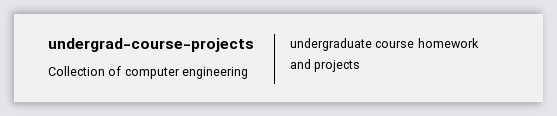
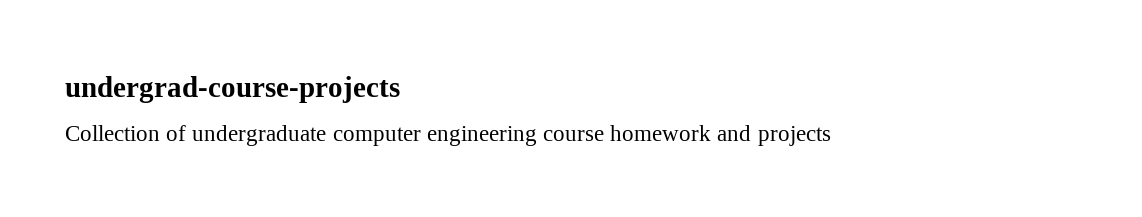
- Collection of computer engineering undergraduate course homework and projects
+ Collection of undergraduate computer engineering course homework and projects

